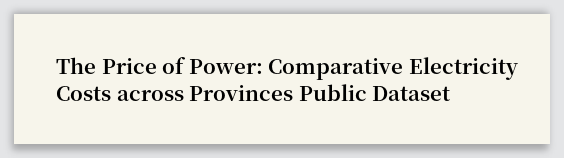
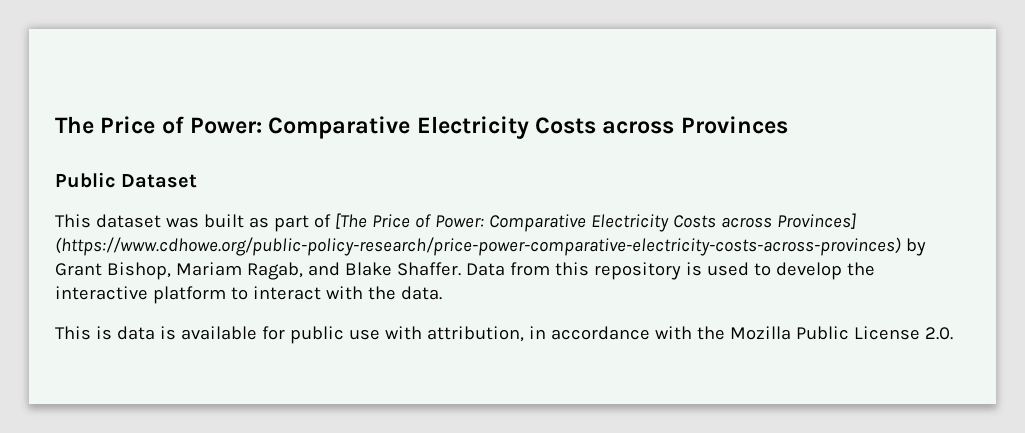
- The Price of Power: Comparative Electricity Costs across Provinces Public Dataset
+ The Price of Power: Comparative Electricity Costs across Provinces
+ Public Dataset
+ This dataset was built as part of [The Price of Power: Comparative Electricity Costs across Provinces] (https://www.cdhowe.org/public-policy-research/price-power-comparative-electricity-costs-across-provinces) by Grant Bishop, Mariam Ragab, and Blake Shaffer. Data from this repository is used to develop the interactive platform to interact with the data.
+ This is data is available for public use with attribution, in accordance with the Mozilla Public License 2.0.

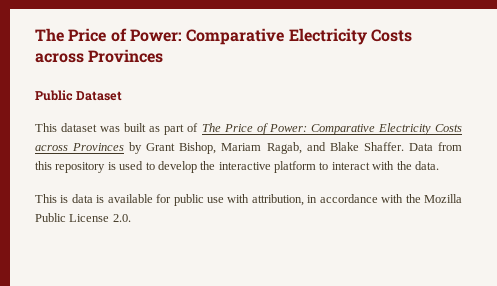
- This dataset was built as part of [The Price of Power: Comparative Electricity Costs across Provinces] (https://www.cdhowe.org/public-policy-research/price-power-comparative-electricity-costs-across-provinces) by Grant Bishop, Mariam Ragab, and Blake Shaffer.
+ This dataset was built as part of The Price of Power: Comparative Electricity Costs across Provinces by Grant Bishop, Mariam Ragab, and Blake Shaffer.

